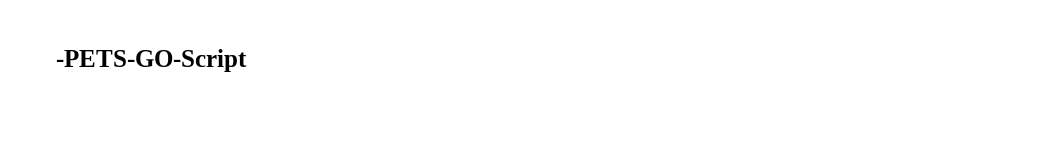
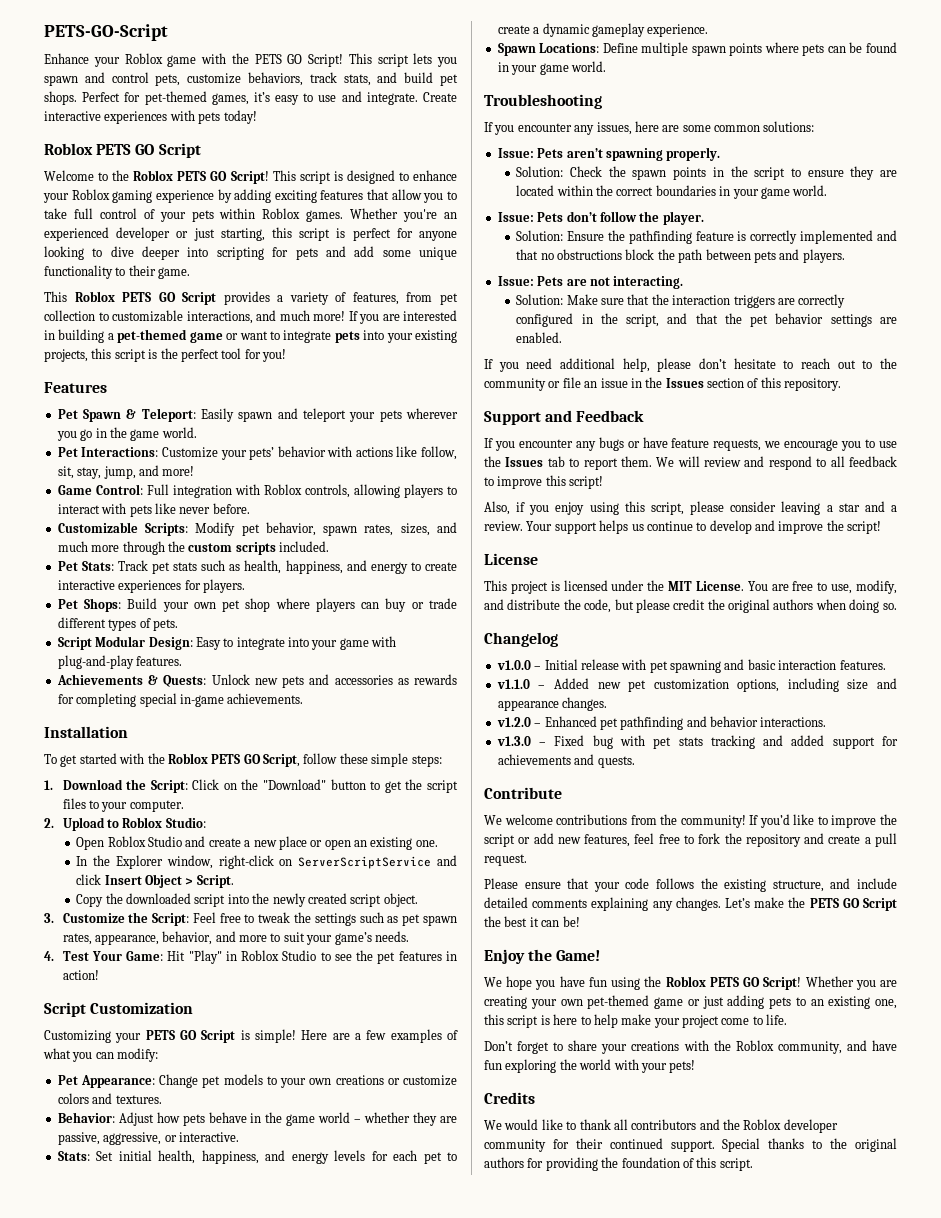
- -PETS-GO-Script
+ PETS-GO-Script
+ Enhance your Roblox game with the PETS GO Script! This script lets you spawn and control pets, customize behaviors, track stats, and build pet shops. Perfect for pet-themed games, it’s easy to use and integrate. Create interactive experiences with pets today!
+ Roblox PETS GO Script
+ Welcome to the Roblox PETS GO Script! This script is designed to enhance your Roblox gaming experience by adding exciting features that allow you to take full control of your pets within Roblox games. Whether you're an experienced developer or just starting, this script is perfect for anyone looking to dive deeper into scripting for pets and add some unique functionality to their game.
+ This Roblox PETS GO Script provides a variety of features, from pet collection to customizable interactions, and much more! If you are interested in building a pet-themed game or want to integrate pets into your existing projects, this script is the perfect tool for you!
+ Features
+ Pet Spawn & Teleport: Easily spawn and teleport your pets wherever you go in the game world.
+ Pet Interactions: Customize your pets’ behavior with actions like follow, sit, stay, jump, and more!
+ Game Control: Full integration with Roblox controls, allowing players to interact with pets like never before.
+ Customizable Scripts: Modify pet behavior, spawn rates, sizes, and much more through the custom scripts included.
+ Pet Stats: Track pet stats such as health, happiness, and energy to create interactive experiences for players.
+ Pet Shops: Build your own pet shop where players can buy or trade different types of pets.
+ Script Modular Design: Easy to integrate into your game with plug-and-play features.
+ Achievements & Quests: Unlock new pets and accessories as rewards for completing special in-game achievements.
+ Installation
+ To get started with the Roblox PETS GO Script, follow these simple steps:
+ 1. Download the Script: Click on the "Download" button to get the script files to your computer.
+ 2. Upload to Roblox Studio:
+ Open Roblox Studio and create a new place or open an existing one.
+ In the Explorer window, right-click on ServerScriptService and click Insert Object > Script.
+ Copy the downloaded script into the newly created script object.
+ 3. Customize the Script: Feel free to tweak the settings such as pet spawn rates, appearance, behavior, and more to suit your game’s needs.
+ 4. Test Your Game: Hit "Play" in Roblox Studio to see the pet features in action!
+ Script Customization
+ Customizing your PETS GO Script is simple! Here are a few examples of what you can modify:
+ Pet Appearance: Change pet models to your own creations or customize colors and textures.
+ Behavior: Adjust how pets behave in the game world – whether they are passive, aggressive, or interactive.
+ Stats: Set initial health, happiness, and energy levels for each pet to create a dynamic gameplay experience.
+ Spawn Locations: Define multiple spawn points where pets can be found in your game world.
+ Troubleshooting
+ If you encounter any issues, here are some common solutions:
+ Issue: Pets aren’t spawning properly.
+ Solution: Check the spawn points in the script to ensure they are located within the correct boundaries in your game world.
+ Issue: Pets don’t follow the player.
+ Solution: Ensure the pathfinding feature is correctly implemented and that no obstructions block the path between pets and players.
+ Issue: Pets are not interacting.
+ Solution: Make sure that the interaction triggers are correctly configured in the script, and that the pet behavior settings are enabled.
+ If you need additional help, please don’t hesitate to reach out to the community or file an issue in the Issues section of this repository.
+ Support and Feedback
+ If you encounter any bugs or have feature requests, we encourage you to use the Issues tab to report them. We will review and respond to all feedback to improve this script!
+ Also, if you enjoy using this script, please consider leaving a star and a review. Your support helps us continue to develop and improve the script!
+ License
+ This project is licensed under the MIT License. You are free to use, modify, and distribute the code, but please credit the original authors when doing so.
+ Changelog
+ v1.0.0 – Initial release with pet spawning and basic interaction features.
+ v1.1.0 – Added new pet customization options, including size and appearance changes.
+ v1.2.0 – Enhanced pet pathfinding and behavior interactions.
+ v1.3.0 – Fixed bug with pet stats tracking and added support for achievements and quests.
+ Contribute
+ We welcome contributions from the community! If you’d like to improve the script or add new features, feel free to fork the repository and create a pull request.
+ Please ensure that your code follows the existing structure, and include detailed comments explaining any changes. Let’s make the PETS GO Script the best it can be!
+ Enjoy the Game!
+ We hope you have fun using the Roblox PETS GO Script! Whether you are creating your own pet-themed game or just adding pets to an existing one, this script is here to help make your project come to life.
+ Don’t forget to share your creations with the Roblox community, and have fun exploring the world with your pets!
+ Credits
+ We would like to thank all contributors and the Roblox developer community for their continued support. Special thanks to the original authors for providing the foundation of this script.

